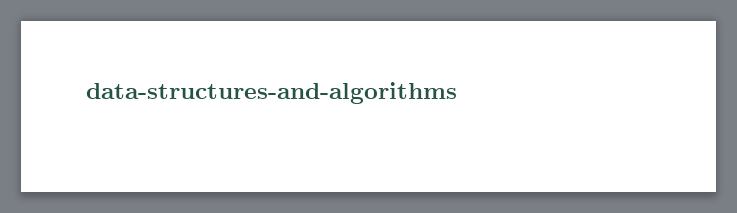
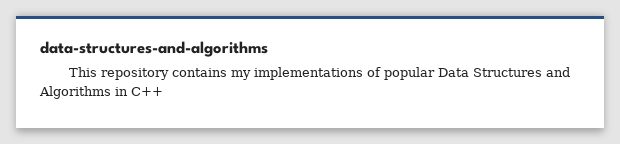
+ This repository contains my implementations of popular Data Structures and Algorithms in C++

